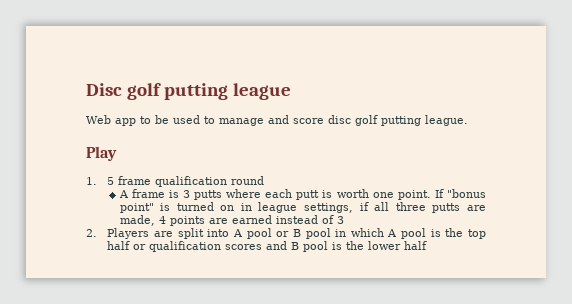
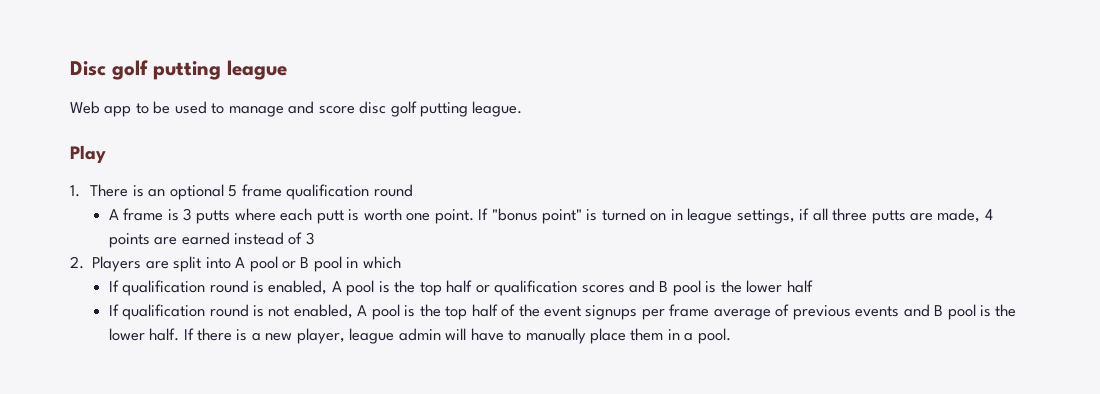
- 1. 5 frame qualification round
+ 1. There is an optional 5 frame qualification round
- 2. Players are split into A pool or B pool in which A pool is the top half or qualification scores and B pool is the lower half
+ 2. Players are split into A pool or B pool in which
+ If qualification round is enabled, A pool is the top half or qualification scores and B pool is the lower half
+ If qualification round is not enabled, A pool is the top half of the event signups per frame average of previous events and B pool is the lower half. If there is a new player, league admin will have to manually place them in a pool.

